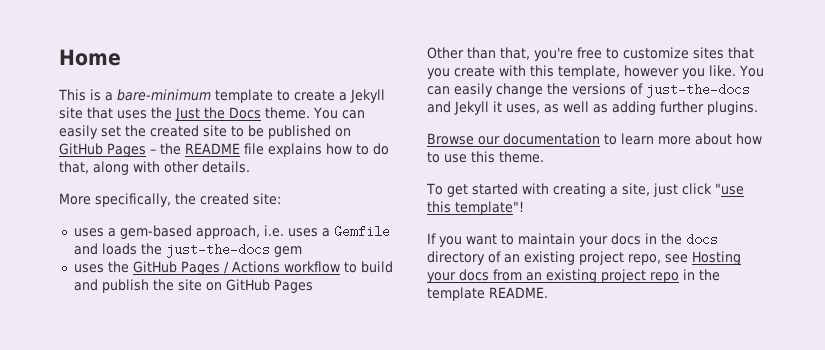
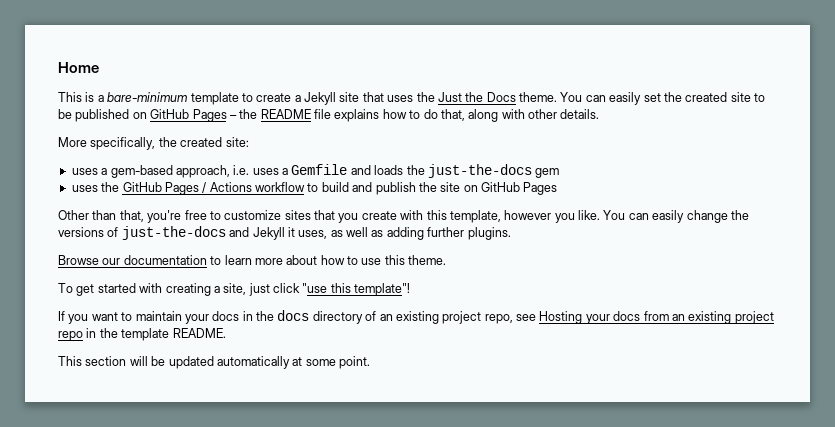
+ This section will be updated automatically at some point.

